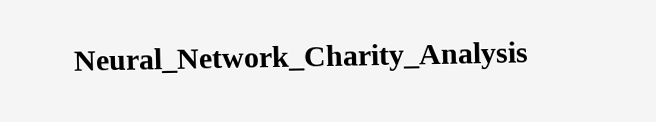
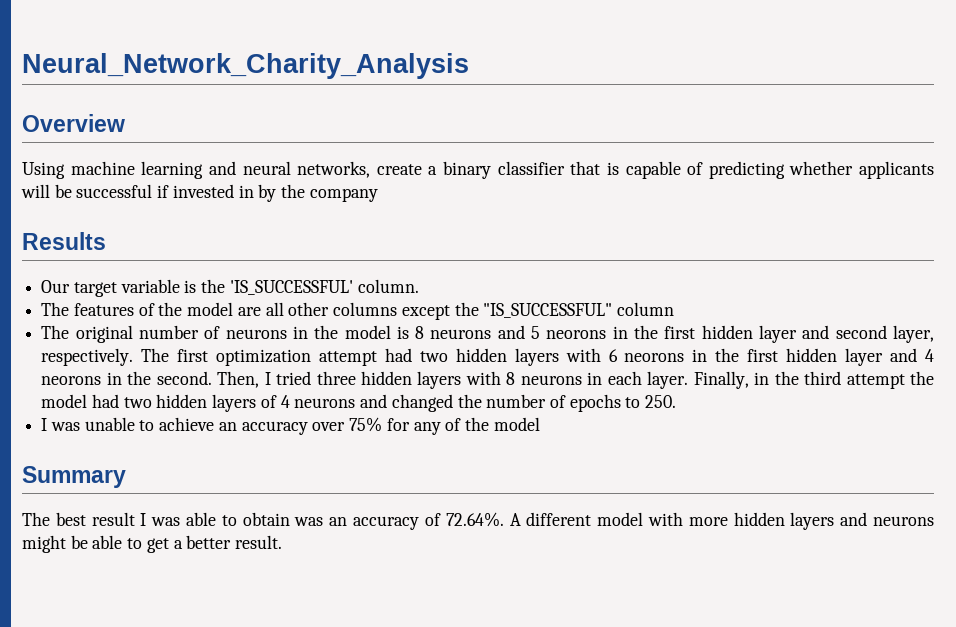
+ Overview
+ Using machine learning and neural networks, create a binary classifier that is capable of predicting whether applicants will be successful if invested in by the company
+ Results
+ Our target variable is the 'IS_SUCCESSFUL' column.
+ The features of the model are all other columns except the "IS_SUCCESSFUL" column
+ The original number of neurons in the model is 8 neurons and 5 neorons in the first hidden layer and second layer, respectively. The first optimization attempt had two hidden layers with 6 neorons in the first hidden layer and 4 neorons in the second. Then, I tried three hidden layers with 8 neurons in each layer. Finally, in the third attempt the model had two hidden layers of 4 neurons and changed the number of epochs to 250.
+ I was unable to achieve an accuracy over 75% for any of the model
+ Summary
+ The best result I was able to obtain was an accuracy of 72.64%. A different model with more hidden layers and neurons might be able to get a better result.

